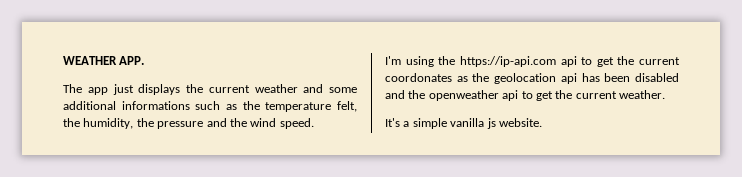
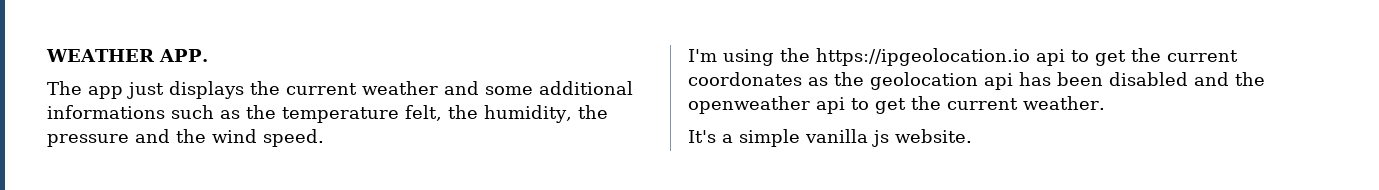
- I'm using the https://ip-api.com api to get the current coordonates as the geolocation api has been disabled and the openweather api to get the current weather.
+ I'm using the https://ipgeolocation.io api to get the current coordonates as the geolocation api has been disabled and the openweather api to get the current weather.

